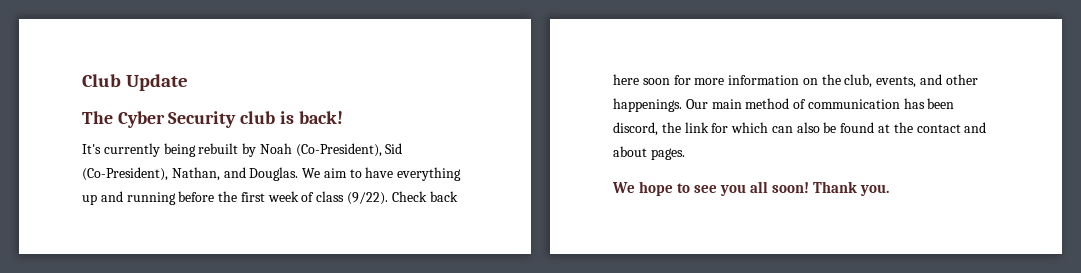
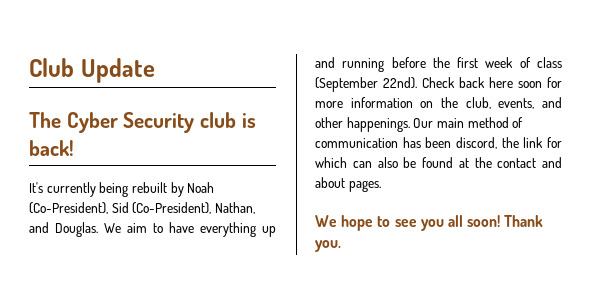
- We aim to have everything up and running before the first week of class (9/22).
+ We aim to have everything up and running before the first week of class (September 22nd).

